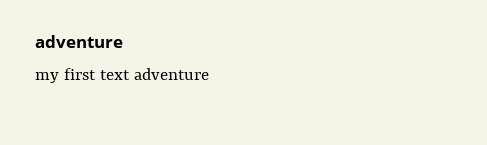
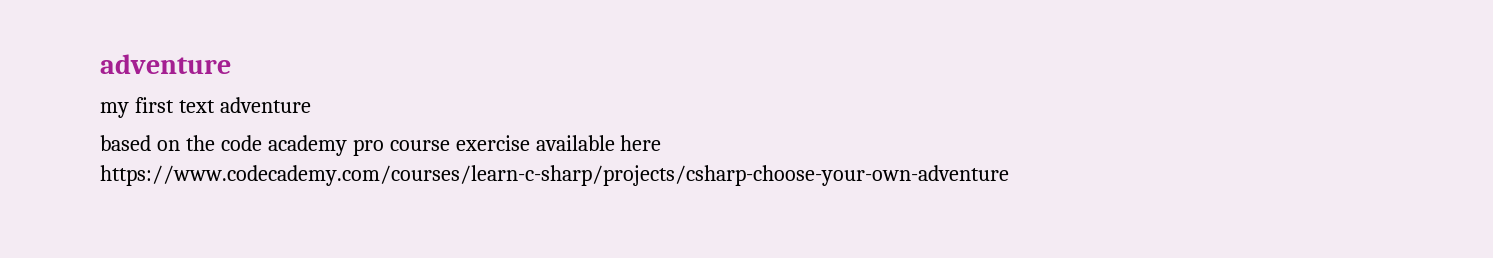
+ based on the code academy pro course exercise available here https://www.codecademy.com/courses/learn-c-sharp/projects/csharp-choose-your-own-adventure

